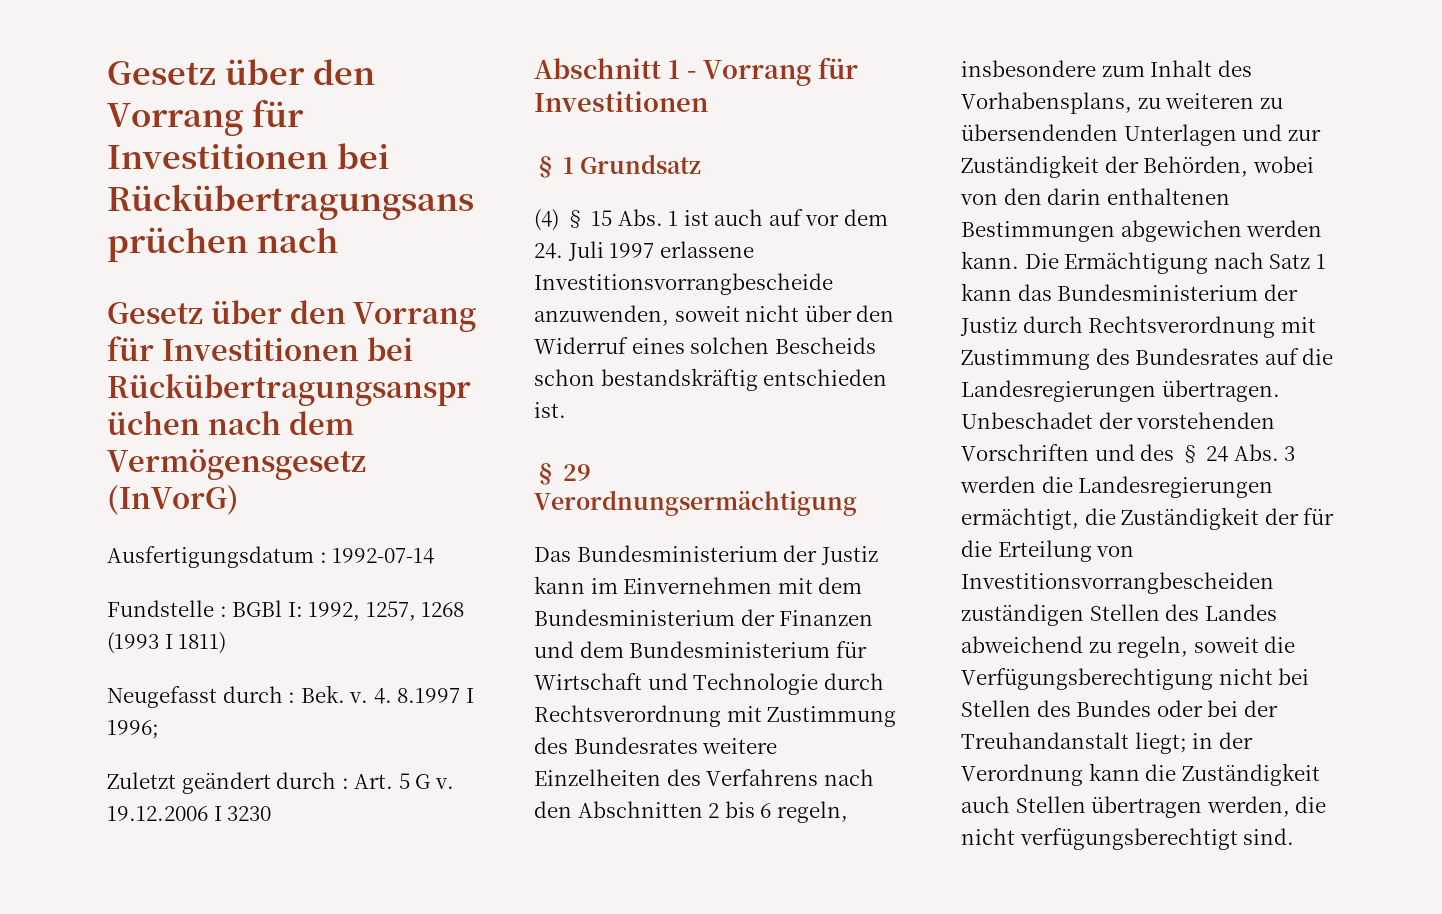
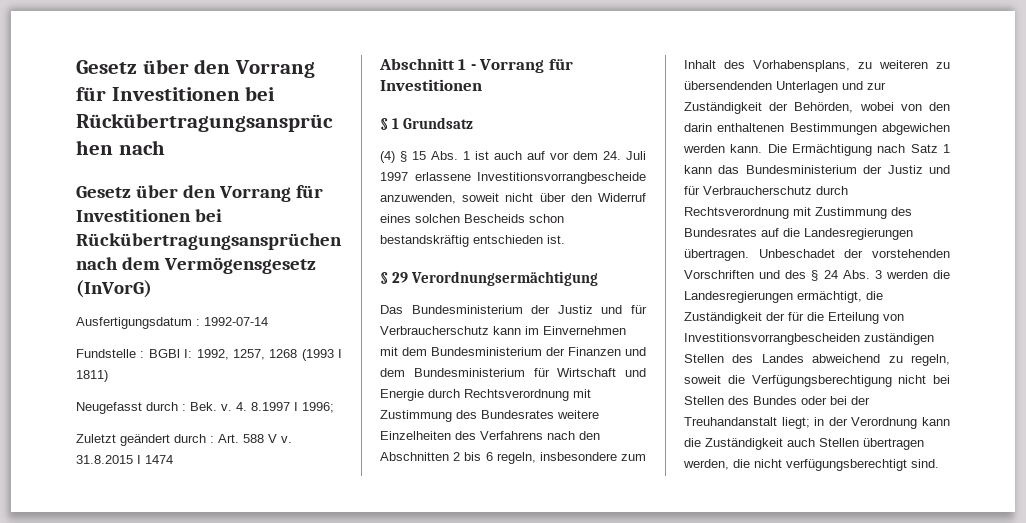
- Zuletzt geändert durch : Art. 5 G v. 19.12.2006 I 3230
+ Zuletzt geändert durch : Art. 588 V v. 31.8.2015 I 1474
- Das Bundesministerium der Justiz kann im Einvernehmen mit dem Bundesministerium der Finanzen und dem Bundesministerium für Wirtschaft und Technologie durch Rechtsverordnung mit Zustimmung des Bundesrates weitere Einzelheiten des Verfahrens nach den Abschnitten 2 bis 6 regeln, insbesondere zum Inhalt des Vorhabensplans, zu weiteren zu übersendenden Unterlagen und zur Zuständigkeit der Behörden, wobei von den darin enthaltenen Bestimmungen abgewichen werden kann.
+ Das Bundesministerium der Justiz und für Verbraucherschutz kann im Einvernehmen mit dem Bundesministerium der Finanzen und dem Bundesministerium für Wirtschaft und Energie durch Rechtsverordnung mit Zustimmung des Bundesrates weitere Einzelheiten des Verfahrens nach den Abschnitten 2 bis 6 regeln, insbesondere zum Inhalt des Vorhabensplans, zu weiteren zu übersendenden Unterlagen und zur Zuständigkeit der Behörden, wobei von den darin enthaltenen Bestimmungen abgewichen werden kann.
- Die Ermächtigung nach Satz 1 kann das Bundesministerium der Justiz durch Rechtsverordnung mit Zustimmung des Bundesrates auf die Landesregierungen übertragen.
+ Die Ermächtigung nach Satz 1 kann das Bundesministerium der Justiz und für Verbraucherschutz durch Rechtsverordnung mit Zustimmung des Bundesrates auf die Landesregierungen übertragen.

